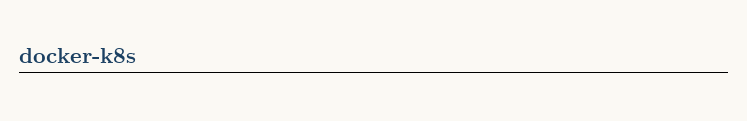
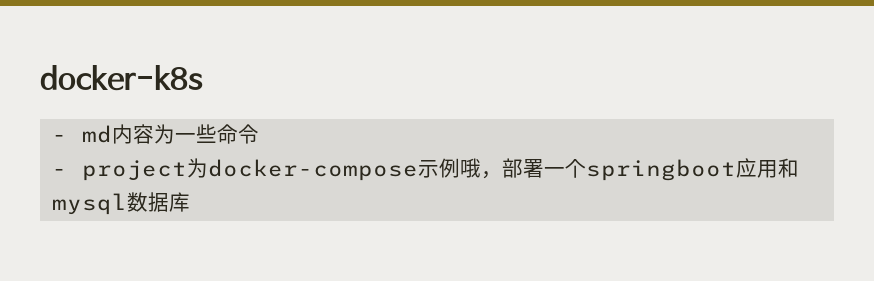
+ - md内容为一些命令
+ - project为docker-compose示例哦，部署一个springboot应用和mysql数据库

